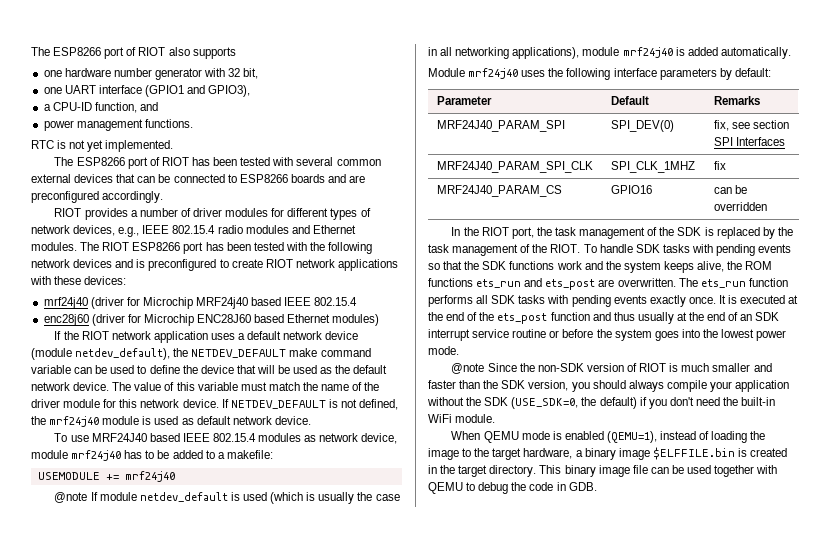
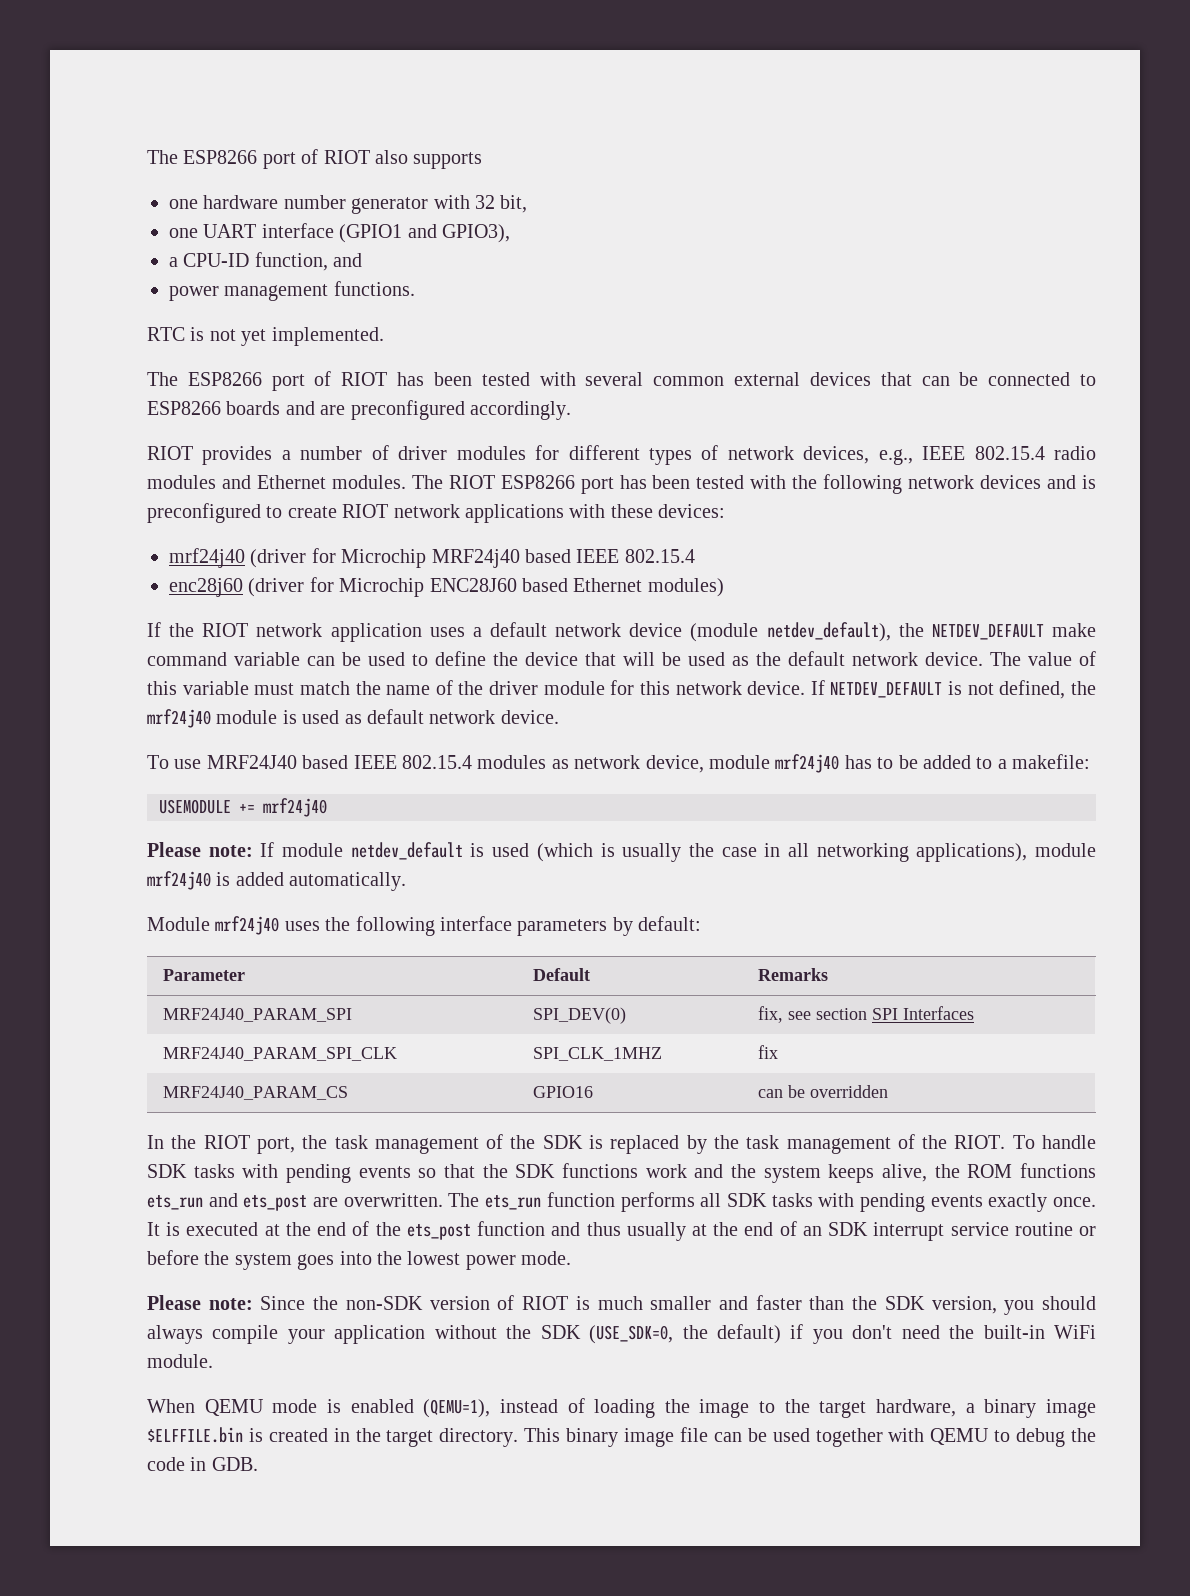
- @note If module netdev_default is used (which is usually the case in all networking applications), module mrf24j40 is added automatically.
+ Please note: If module netdev_default is used (which is usually the case in all networking applications), module mrf24j40 is added automatically.
- @note Since the non-SDK version of RIOT is much smaller and faster than the SDK version, you should always compile your application without the SDK (USE_SDK=0, the default) if you don't need the built-in WiFi module.
+ Please note: Since the non-SDK version of RIOT is much smaller and faster than the SDK version, you should always compile your application without the SDK (USE_SDK=0, the default) if you don't need the built-in WiFi module.

